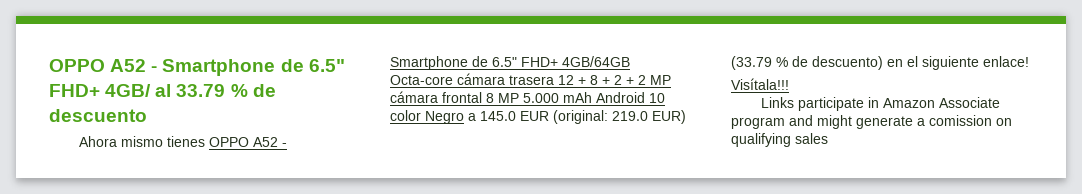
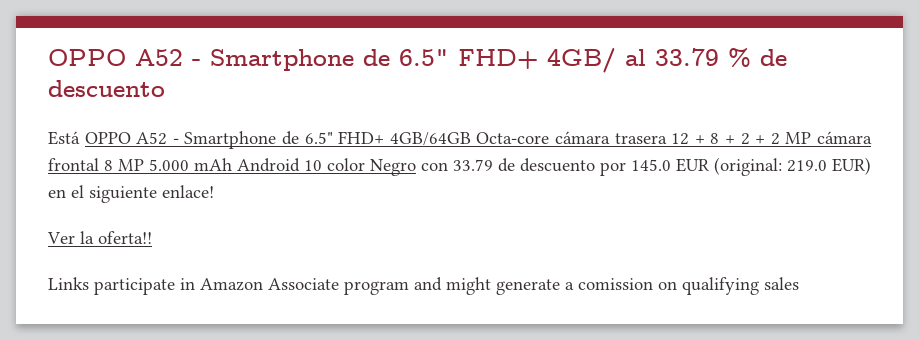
- Ahora mismo tienes OPPO A52 - Smartphone de 6.5" FHD+ 4GB/64GB Octa-core cámara trasera 12 + 8 + 2 + 2 MP cámara frontal 8 MP 5.000 mAh Android 10 color Negro a 145.0 EUR (original: 219.0 EUR) (33.79 % de descuento) en el siguiente enlace!
+ Está OPPO A52 - Smartphone de 6.5" FHD+ 4GB/64GB Octa-core cámara trasera 12 + 8 + 2 + 2 MP cámara frontal 8 MP 5.000 mAh Android 10 color Negro con 33.79 de descuento por 145.0 EUR (original: 219.0 EUR) en el siguiente enlace!
- Visítala!!!
+ Ver la oferta!!

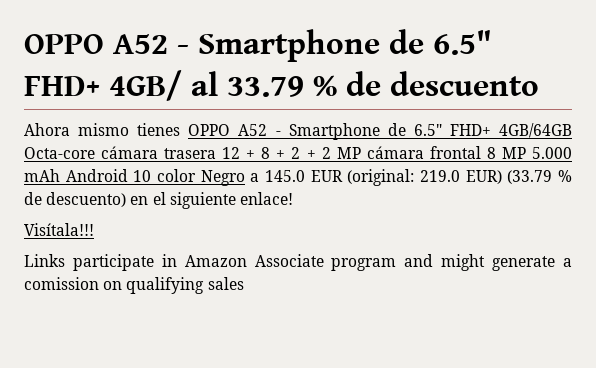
- Está OPPO A52 - Smartphone de 6.5" FHD+ 4GB/64GB Octa-core cámara trasera 12 + 8 + 2 + 2 MP cámara frontal 8 MP 5.000 mAh Android 10 color Negro con 33.79 de descuento por 145.0 EUR (original: 219.0 EUR) en el siguiente enlace!
+ Ahora mismo tienes OPPO A52 - Smartphone de 6.5" FHD+ 4GB/64GB Octa-core cámara trasera 12 + 8 + 2 + 2 MP cámara frontal 8 MP 5.000 mAh Android 10 color Negro a 145.0 EUR (original: 219.0 EUR) (33.79 % de descuento) en el siguiente enlace!
- Ver la oferta!!
+ Visítala!!!

